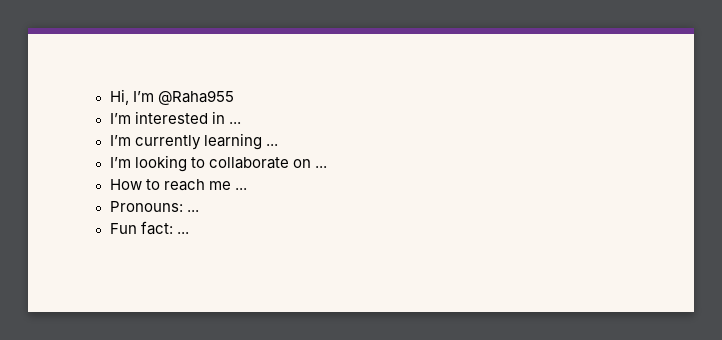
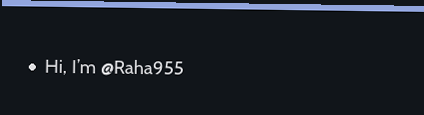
- I’m interested in ...
- I’m currently learning ...
- I’m looking to collaborate on ...
- How to reach me ...
- Pronouns: ...
- Fun fact: ...

